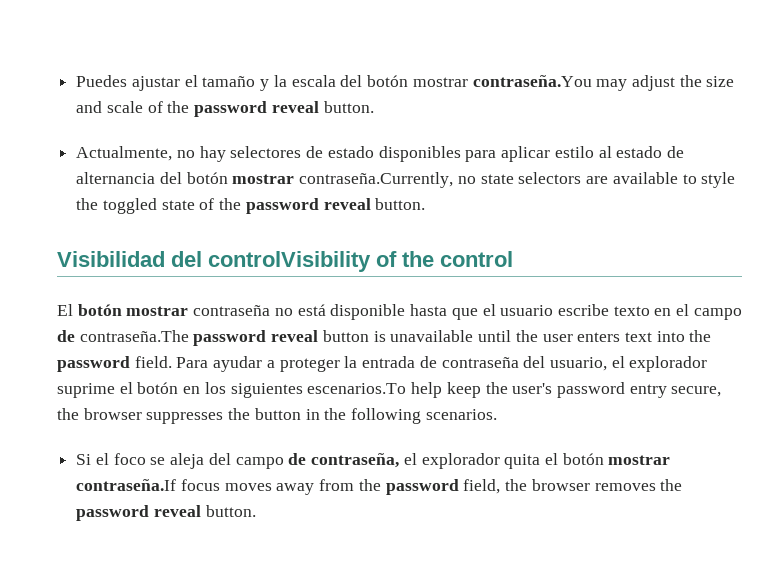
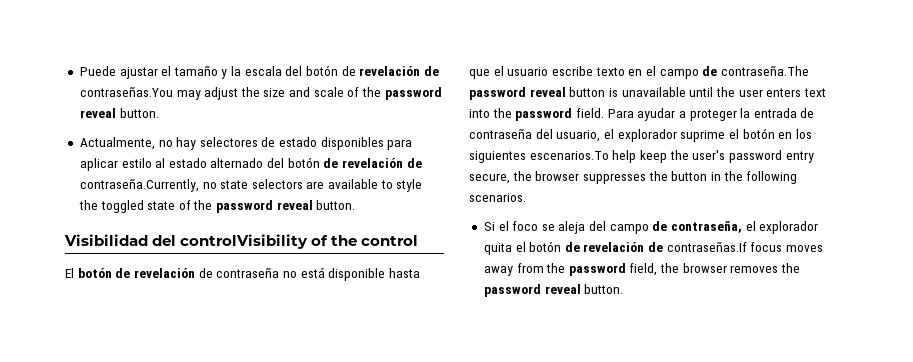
- Puedes ajustar el tamaño y la escala del botón mostrar contraseña.You may adjust the size and scale of the password reveal button.
+ Puede ajustar el tamaño y la escala del botón de revelación de contraseñas.You may adjust the size and scale of the password reveal button.
- Actualmente, no hay selectores de estado disponibles para aplicar estilo al estado de alternancia del botón mostrar contraseña.Currently, no state selectors are available to style the toggled state of the password reveal button.
+ Actualmente, no hay selectores de estado disponibles para aplicar estilo al estado alternado del botón de revelación de contraseña.Currently, no state selectors are available to style the toggled state of the password reveal button.
- El botón mostrar contraseña no está disponible hasta que el usuario escribe texto en el campo de contraseña.The password reveal button is unavailable until the user enters text into the password field.
+ El botón de revelación de contraseña no está disponible hasta que el usuario escribe texto en el campo de contraseña.The password reveal button is unavailable until the user enters text into the password field.
- Si el foco se aleja del campo de contraseña, el explorador quita el botón mostrar contraseña.If focus moves away from the password field, the browser removes the password reveal button.
+ Si el foco se aleja del campo de contraseña, el explorador quita el botón de revelación de contraseñas.If focus moves away from the password field, the browser removes the password reveal button.

